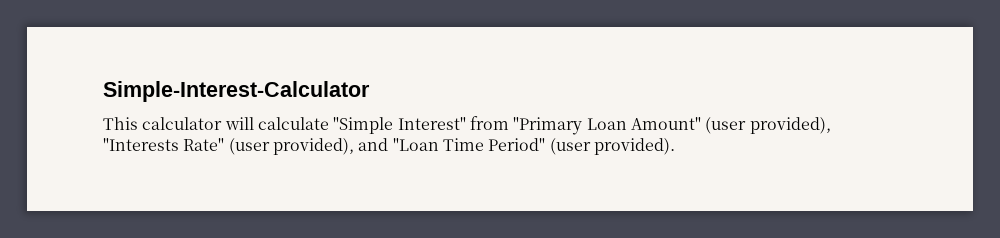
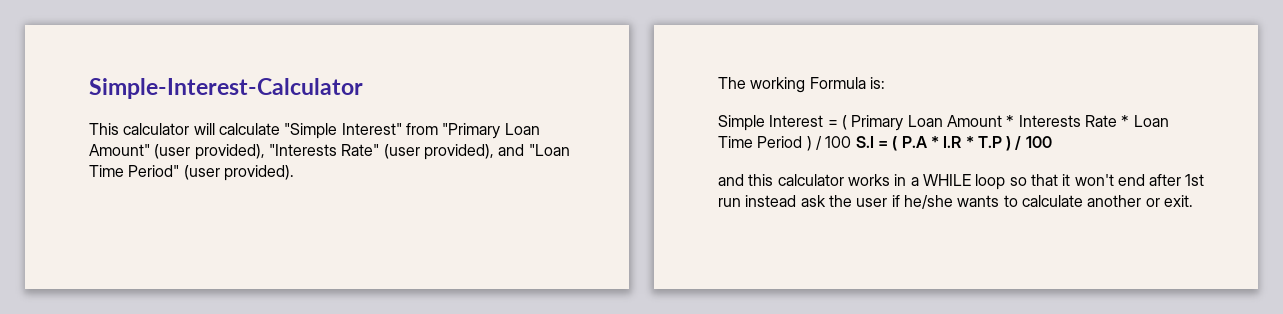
+ The working Formula is:
+ Simple Interest = ( Primary Loan Amount * Interests Rate * Loan Time Period ) / 100 S.I = ( P.A * I.R * T.P ) / 100
+ and this calculator works in a WHILE loop so that it won't end after 1st run instead ask the user if he/she wants to calculate another or exit.

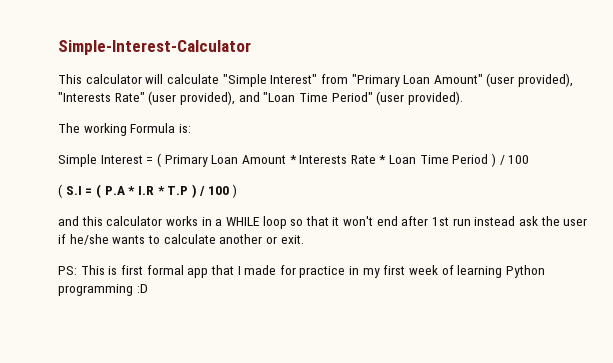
- Simple Interest = ( Primary Loan Amount * Interests Rate * Loan Time Period ) / 100 S.I = ( P.A * I.R * T.P ) / 100
+ Simple Interest = ( Primary Loan Amount * Interests Rate * Loan Time Period ) / 100
+ ( S.I = ( P.A * I.R * T.P ) / 100 )
+ PS: This is first formal app that I made for practice in my first week of learning Python programming :D

